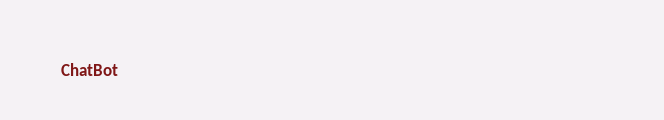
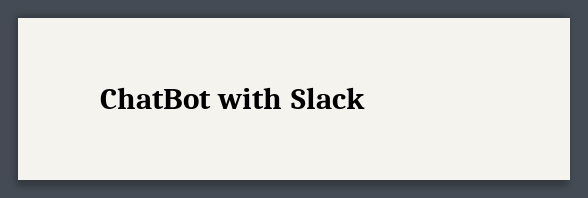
- ChatBot
+ ChatBot with Slack

